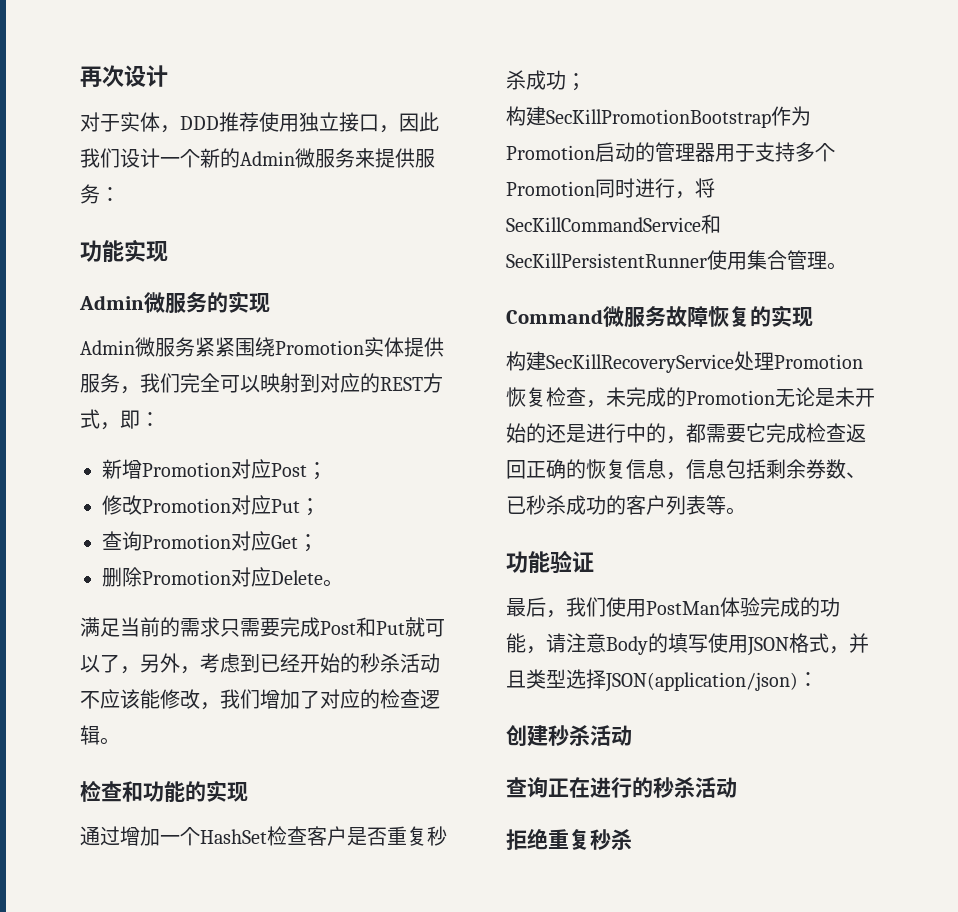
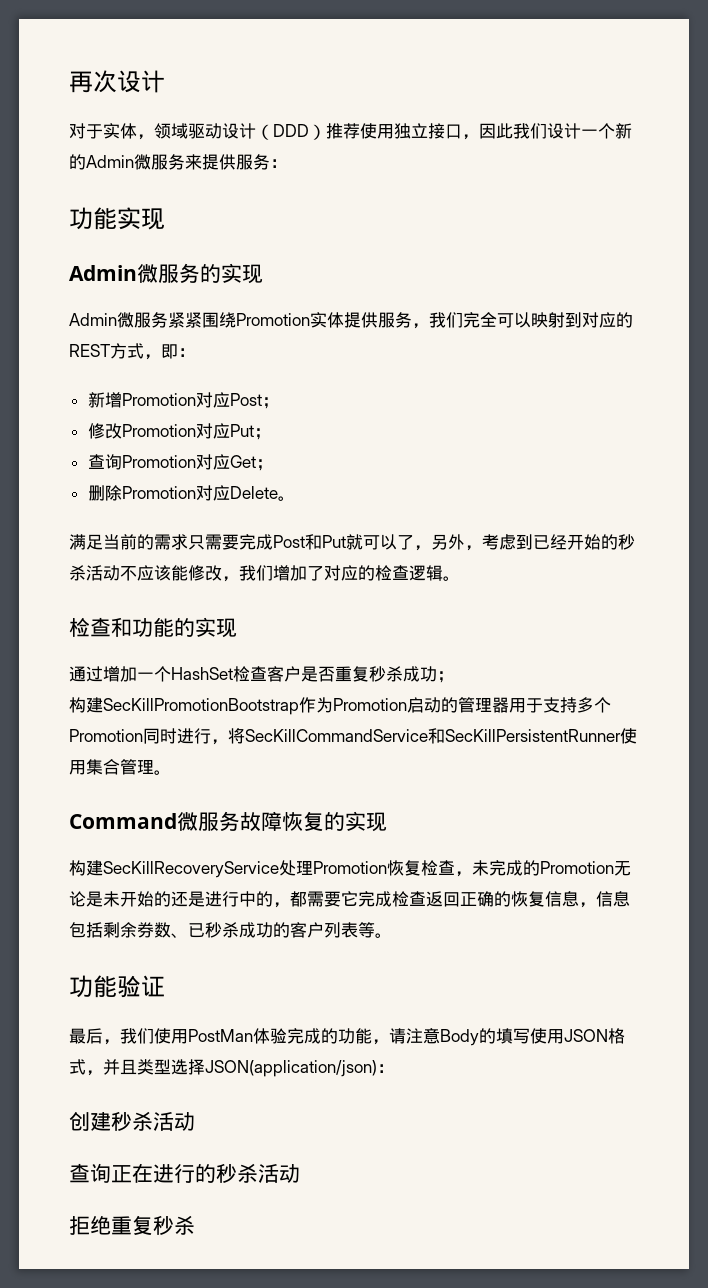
- 对于实体，DDD推荐使用独立接口，因此我们设计一个新的Admin微服务来提供服务：
+ 对于实体，领域驱动设计（DDD）推荐使用独立接口，因此我们设计一个新的Admin微服务来提供服务：

